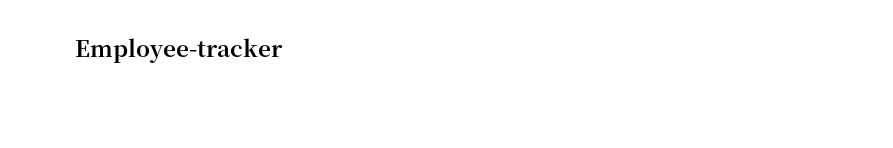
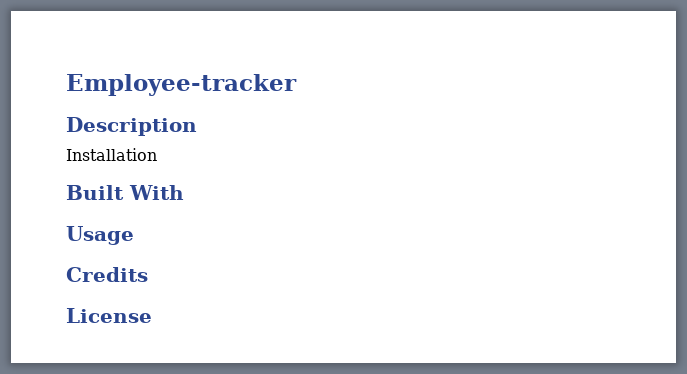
+ Description
+ Installation
+ Built With
+ Usage
+ Credits
+ License

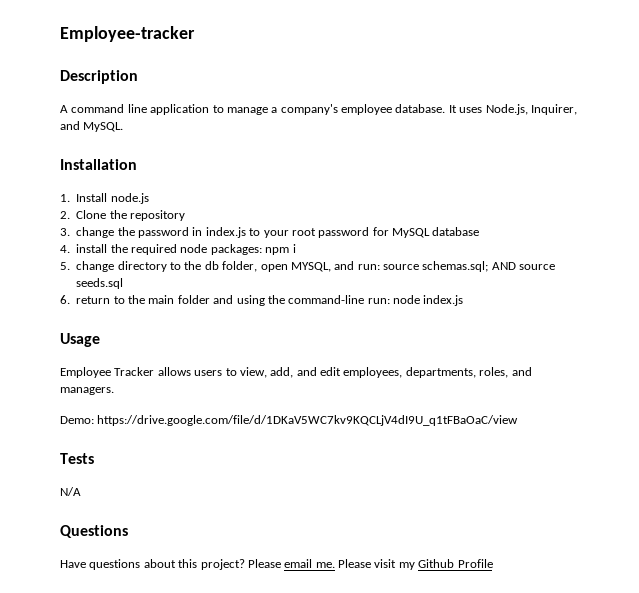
+ A command line application to manage a company's employee database. It uses Node.js, Inquirer, and MySQL.
  Installation
- Built With
+ 1. Install node.js
+ 2. Clone the repository
+ 3. change the password in index.js to your root password for MySQL database
+ 4. install the required node packages: npm i
+ 5. change directory to the db folder, open MYSQL, and run: source schemas.sql; AND source seeds.sql
+ 6. return to the main folder and using the command-line run: node index.js
  Usage
- Credits
- License
+ Employee Tracker allows users to view, add, and edit employees, departments, roles, and managers.
+ Demo: https://drive.google.com/file/d/1DKaV5WC7kv9KQCLjV4dI9U_q1tFBaOaC/view
+ Tests
+ N/A
+ Questions
+ Have questions about this project? Please email me. Please visit my Github Profile

